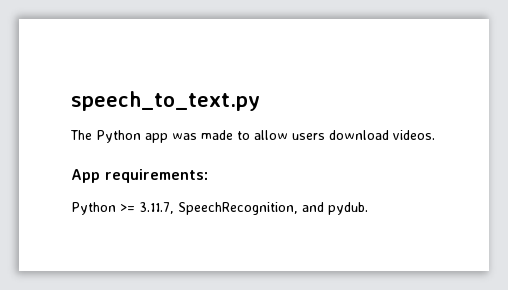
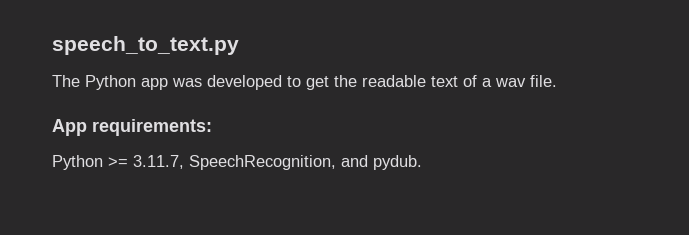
- The Python app was made to allow users download videos.
+ The Python app was developed to get the readable text of a wav file.

